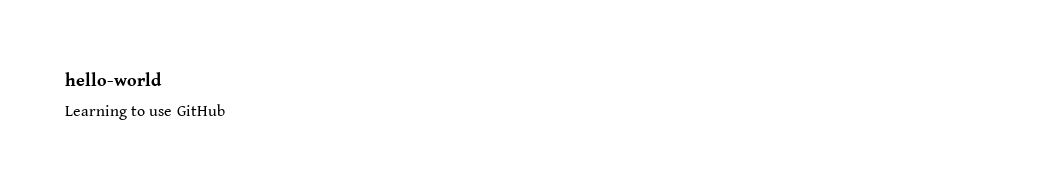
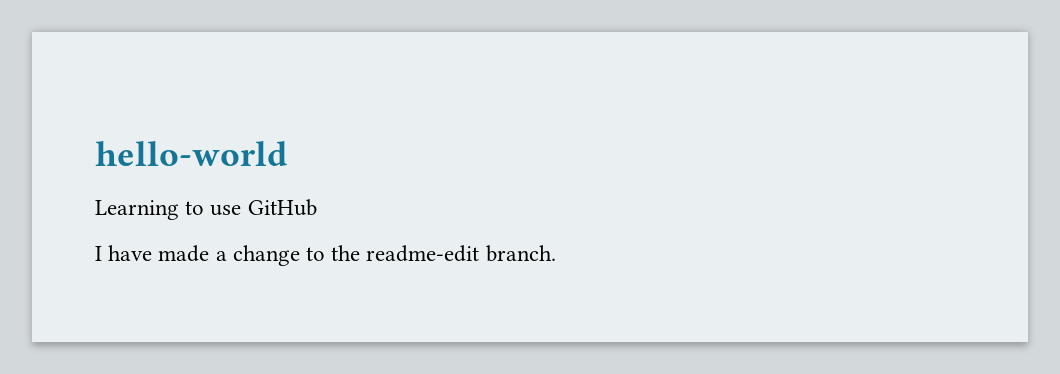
+ I have made a change to the readme-edit branch.

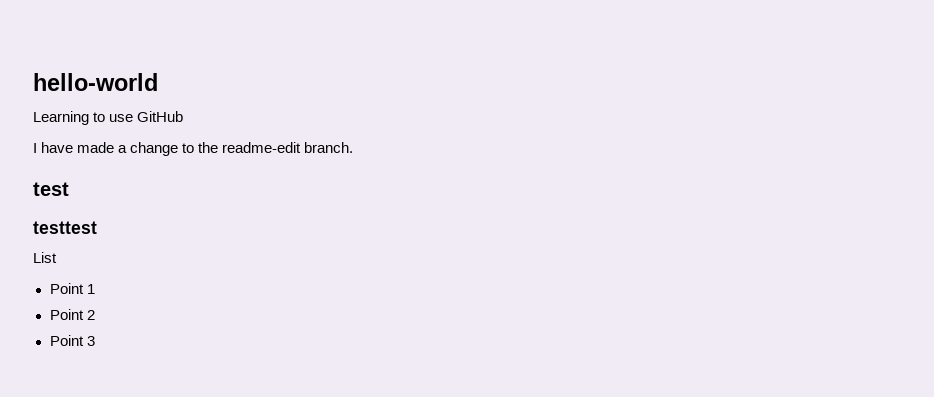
+ test
+ testtest
+ List
+ Point 1
+ Point 2
+ Point 3

